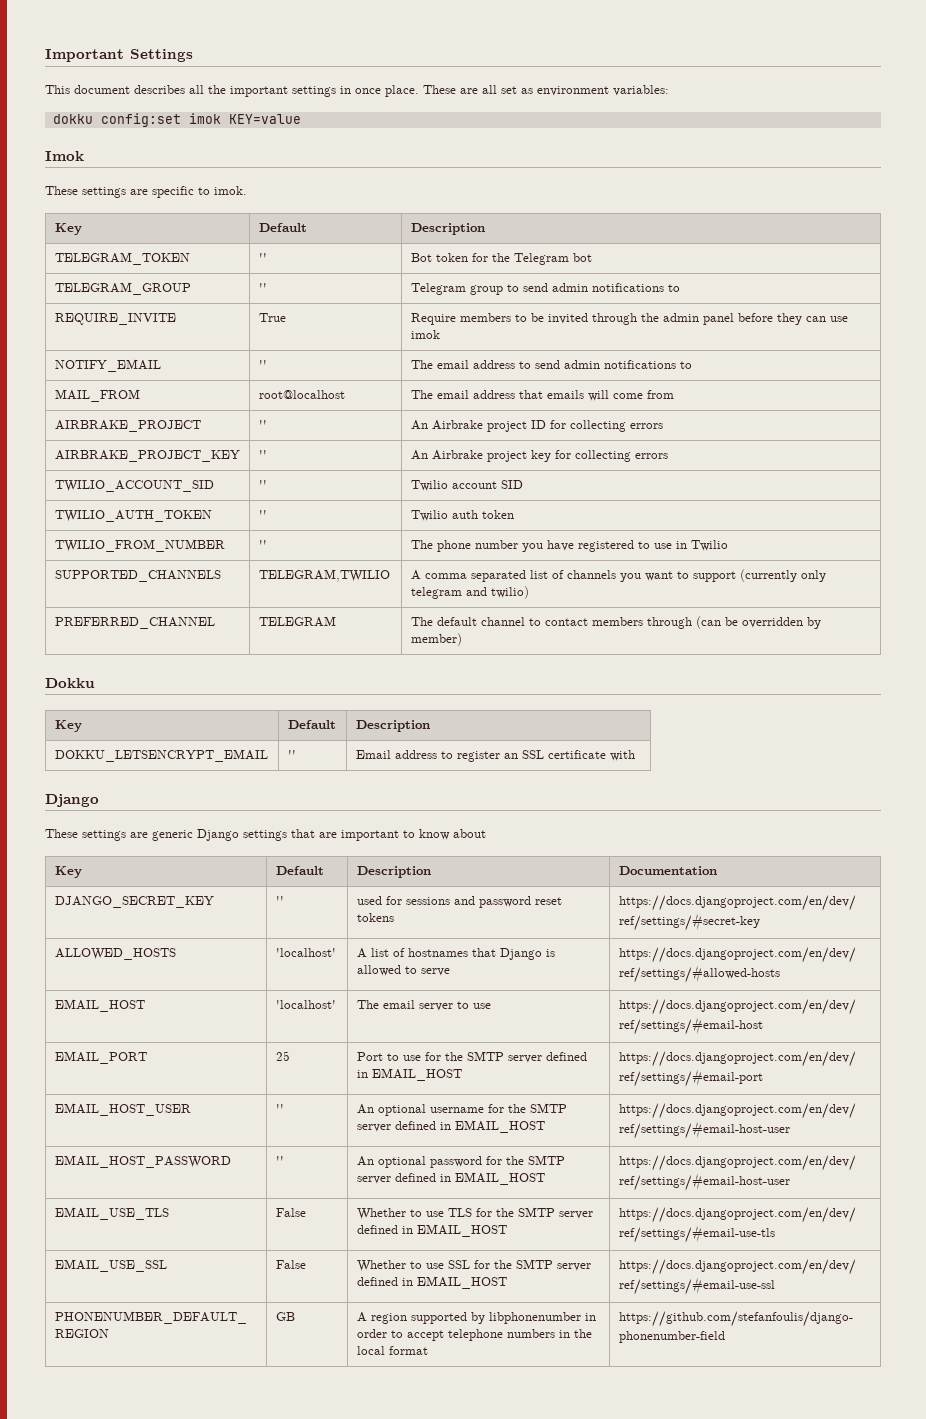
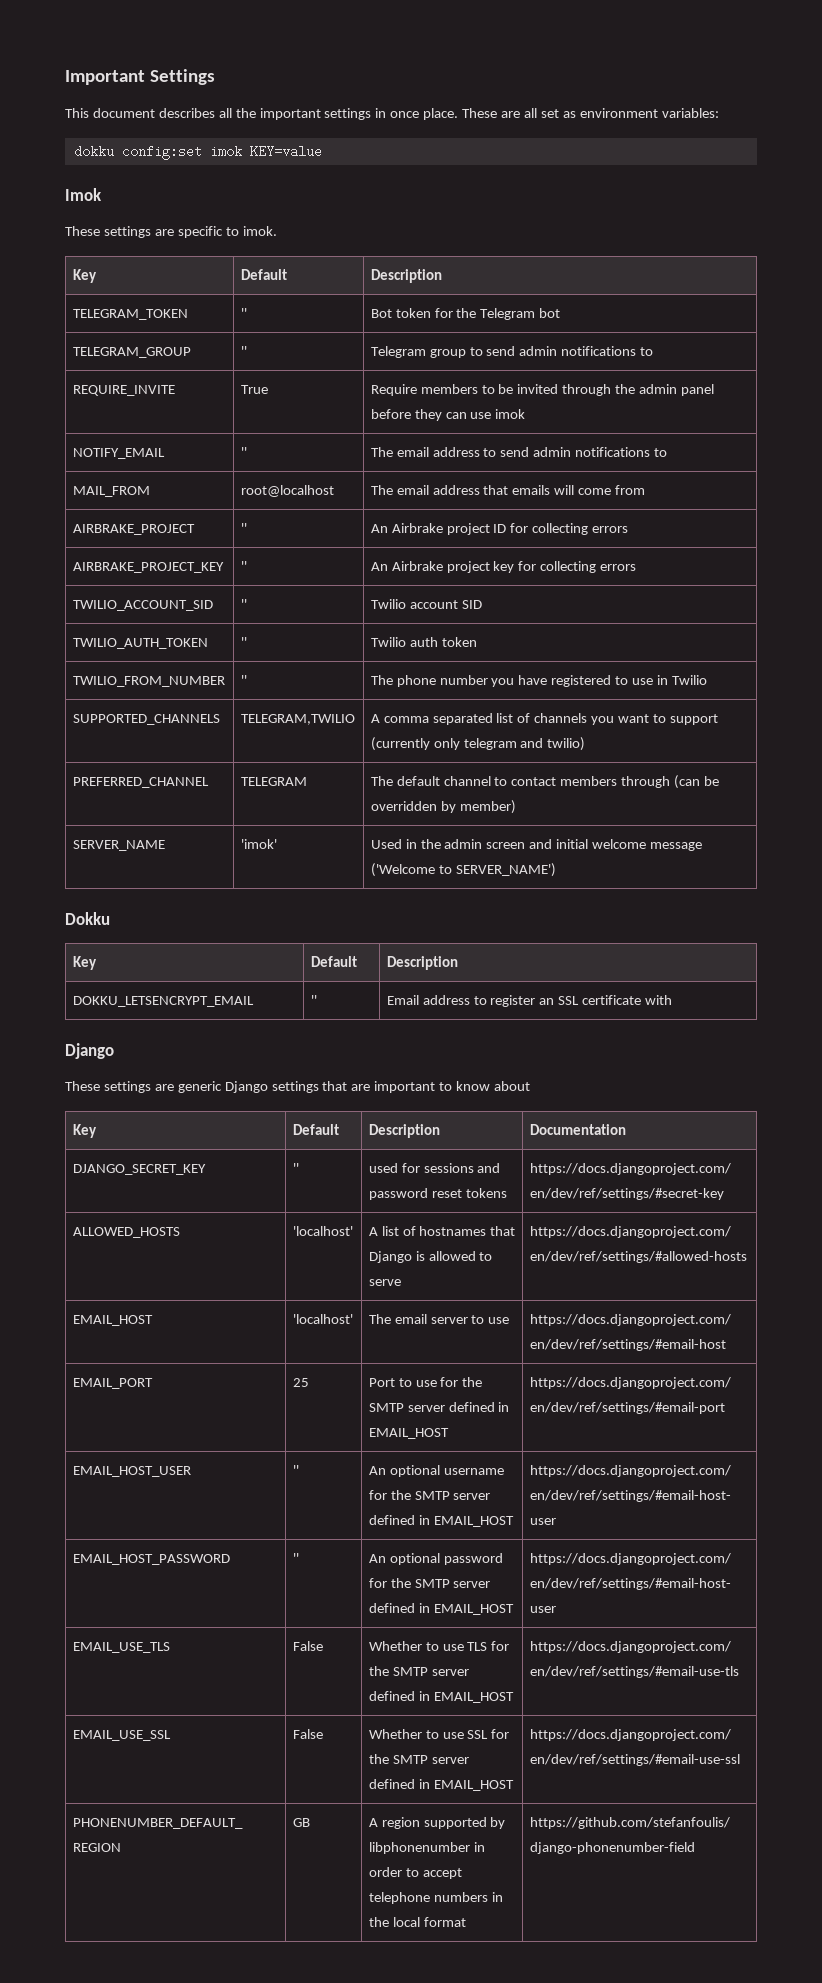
+ SERVER_NAME | 'imok' | Used in the admin screen and initial welcome message ('Welcome to SERVER_NAME')

